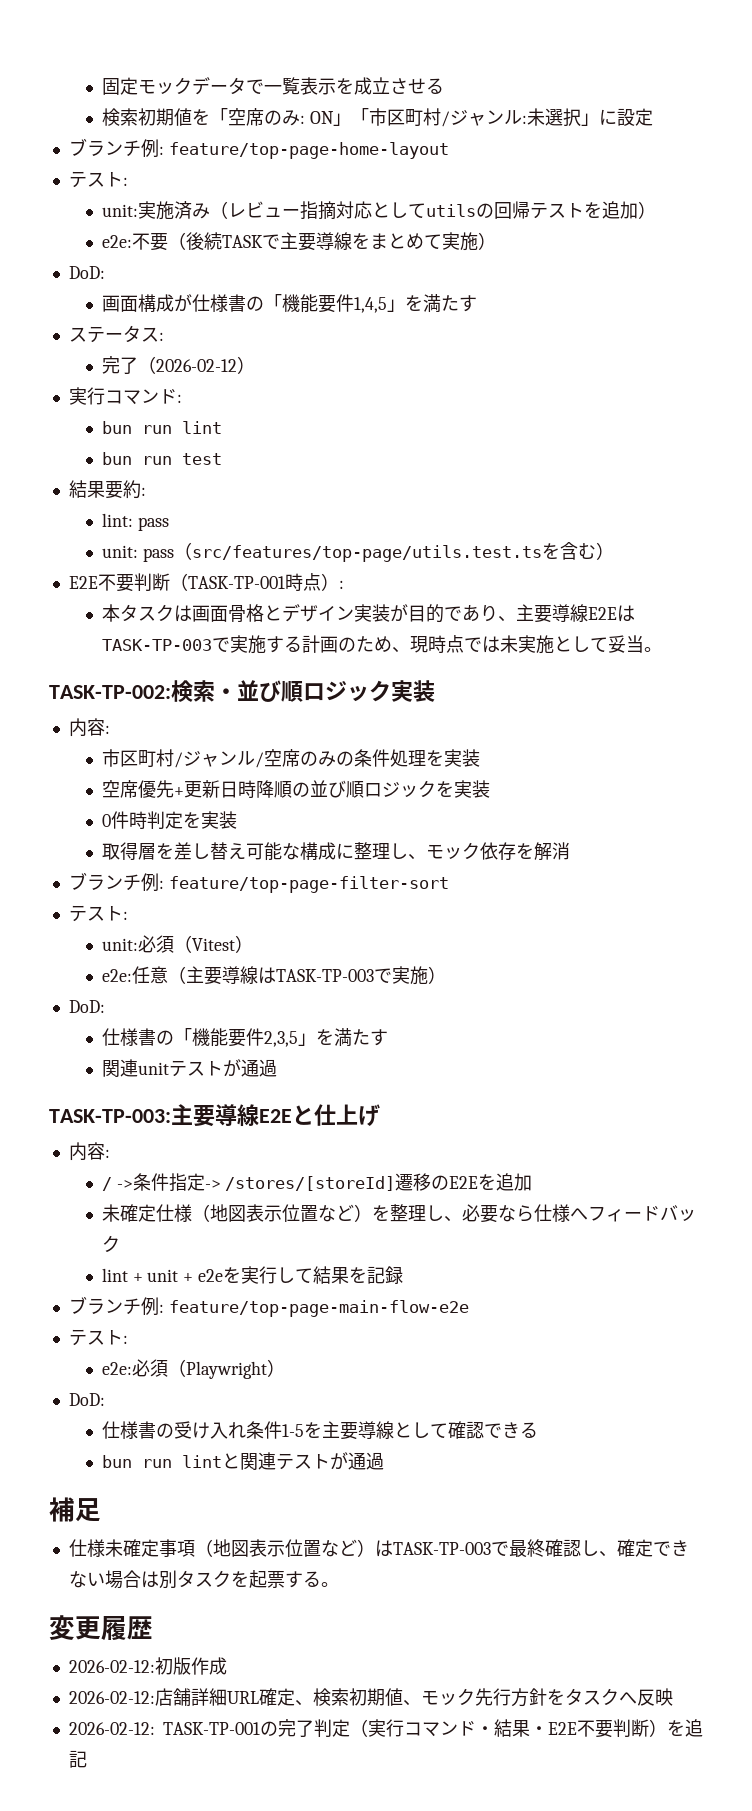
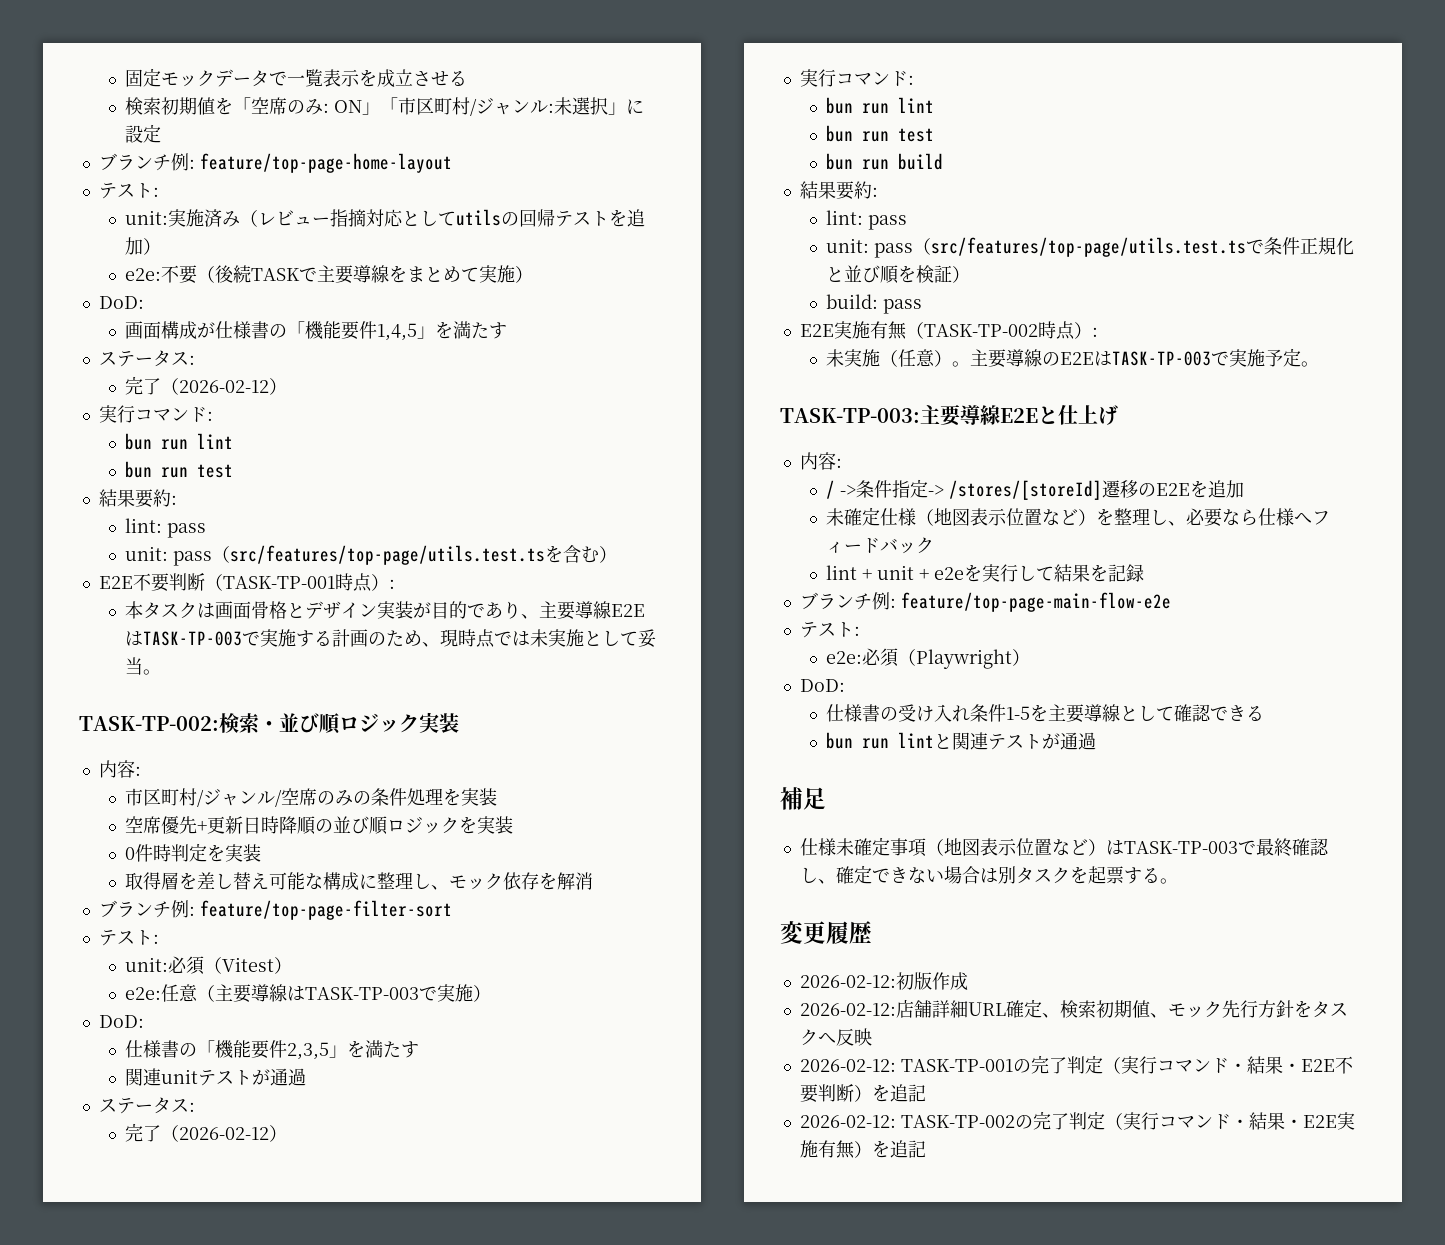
  関連unitテストが通過
+ ステータス:
+ 完了（2026-02-12）
+ 実行コマンド:
+ bun run lint
+ bun run test
+ bun run build
+ 結果要約:
+ lint: pass
+ unit: pass（src/features/top-page/utils.test.tsで条件正規化と並び順を検証）
+ build: pass
+ E2E実施有無（TASK-TP-002時点）:
+ 未実施（任意）。主要導線のE2EはTASK-TP-003で実施予定。
+ 2026-02-12: TASK-TP-002の完了判定（実行コマンド・結果・E2E実施有無）を追記

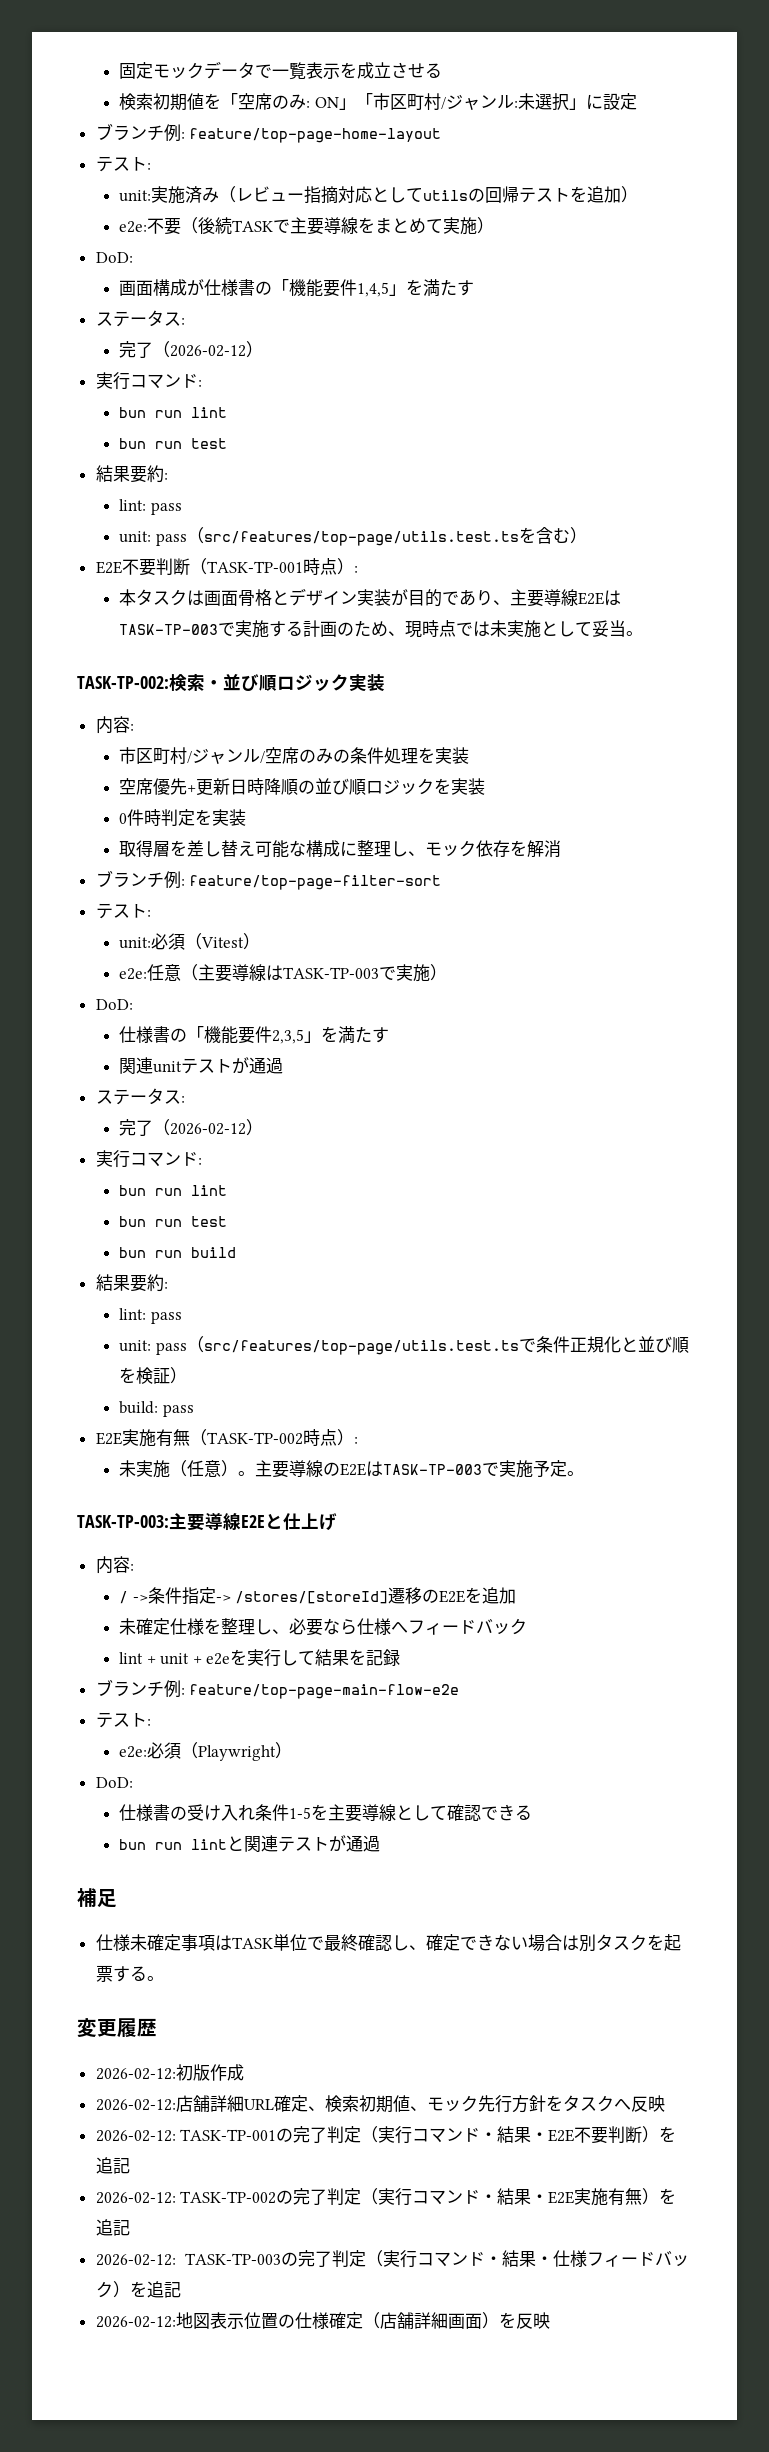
- 未確定仕様（地図表示位置など）を整理し、必要なら仕様へフィードバック
+ 未確定仕様を整理し、必要なら仕様へフィードバック
- 仕様未確定事項（地図表示位置など）はTASK-TP-003で最終確認し、確定できない場合は別タスクを起票する。
+ 仕様未確定事項はTASK単位で最終確認し、確定できない場合は別タスクを起票する。
+ 2026-02-12: TASK-TP-003の完了判定（実行コマンド・結果・仕様フィードバック）を追記
+ 2026-02-12:地図表示位置の仕様確定（店舗詳細画面）を反映

